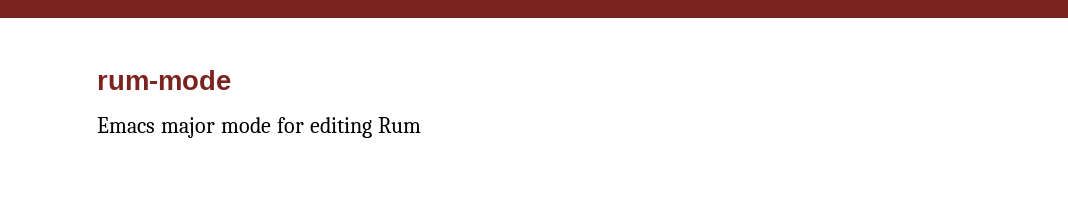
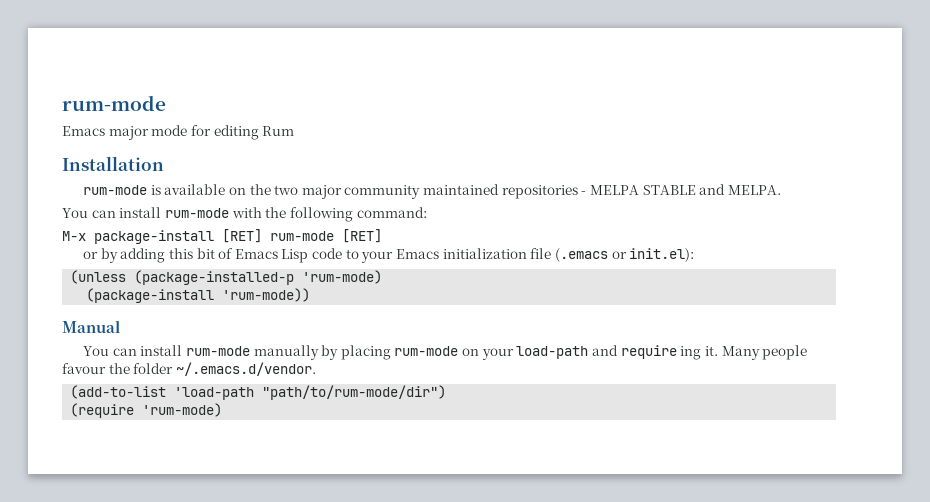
+ Installation
+ rum-mode is available on the two major community maintained repositories - MELPA STABLE and MELPA.
+ You can install rum-mode with the following command:
+ M-x package-install [RET] rum-mode [RET]
+ or by adding this bit of Emacs Lisp code to your Emacs initialization file (.emacs or init.el):
+ (unless (package-installed-p 'rum-mode)
+ (package-install 'rum-mode))
+ Manual
+ You can install rum-mode manually by placing rum-mode on your load-path and require ing it. Many people favour the folder ~/.emacs.d/vendor.
+ (add-to-list 'load-path "path/to/rum-mode/dir")
+ (require 'rum-mode)

